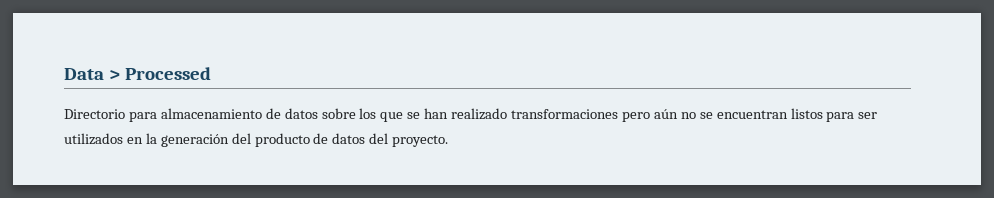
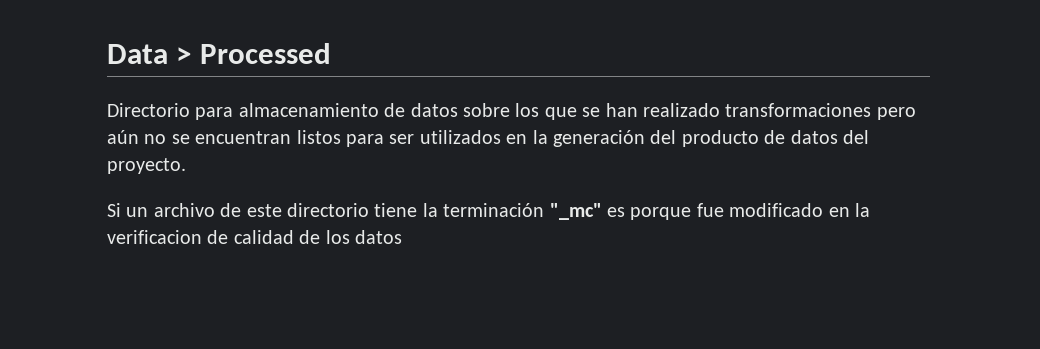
+ Si un archivo de este directorio tiene la terminación "_mc" es porque fue modificado en la verificacion de calidad de los datos

